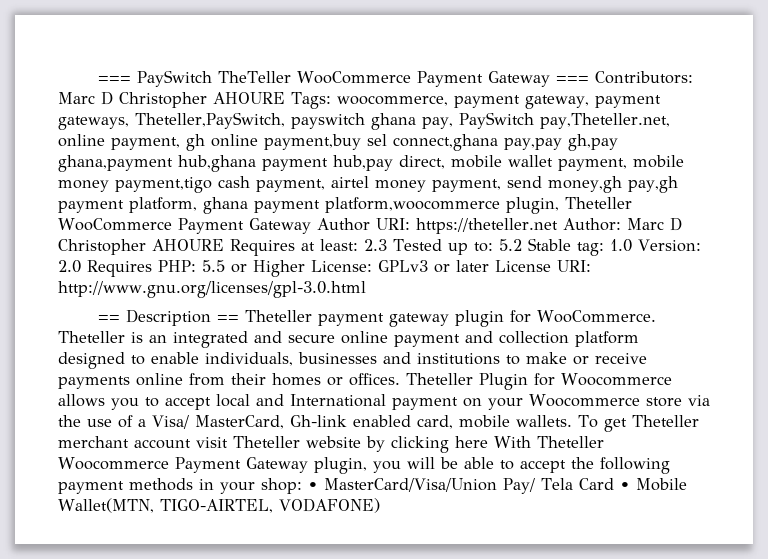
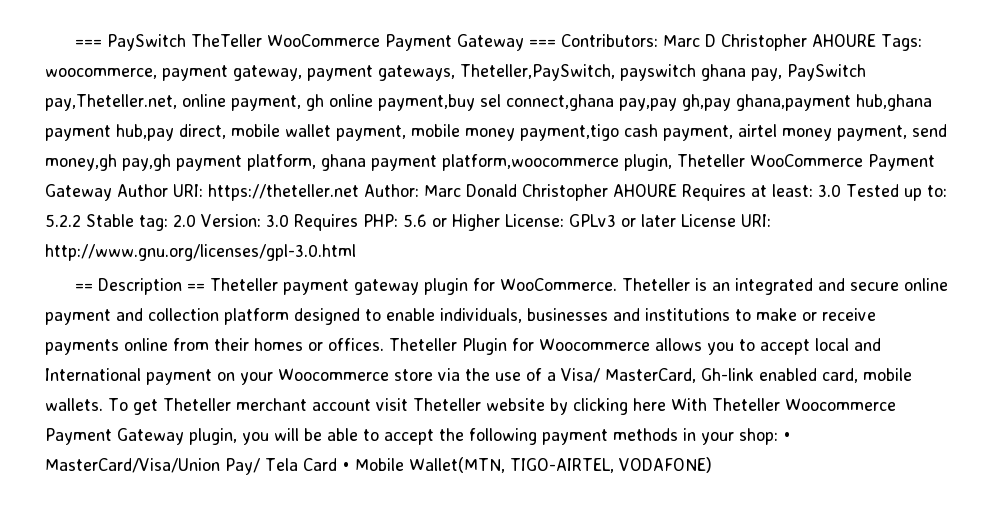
- Marc D Christopher AHOURE Requires at least:
+ Marc Donald Christopher AHOURE Requires at least:
- 2.3 Tested up to:
+ 3.0 Tested up to:
- 5.2 Stable tag:
+ 5.2.2 Stable tag:
- 1.0 Version: 2.0 Requires PHP:
+ 2.0 Version: 3.0 Requires PHP:
- 5.5 or Higher License:
+ 5.6 or Higher License:

